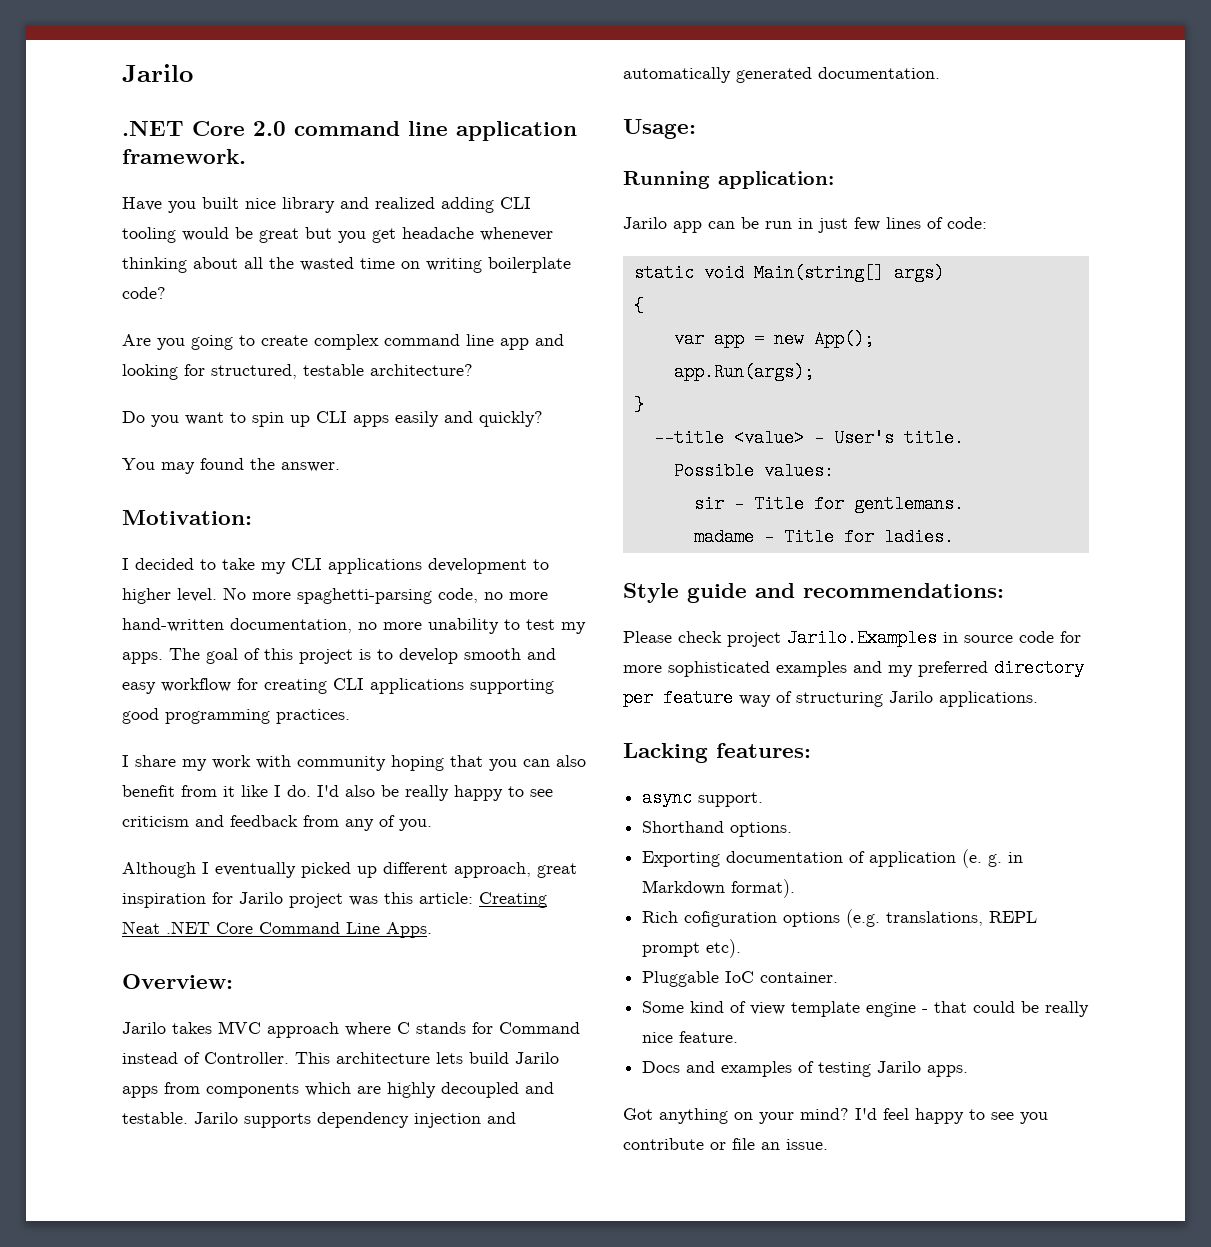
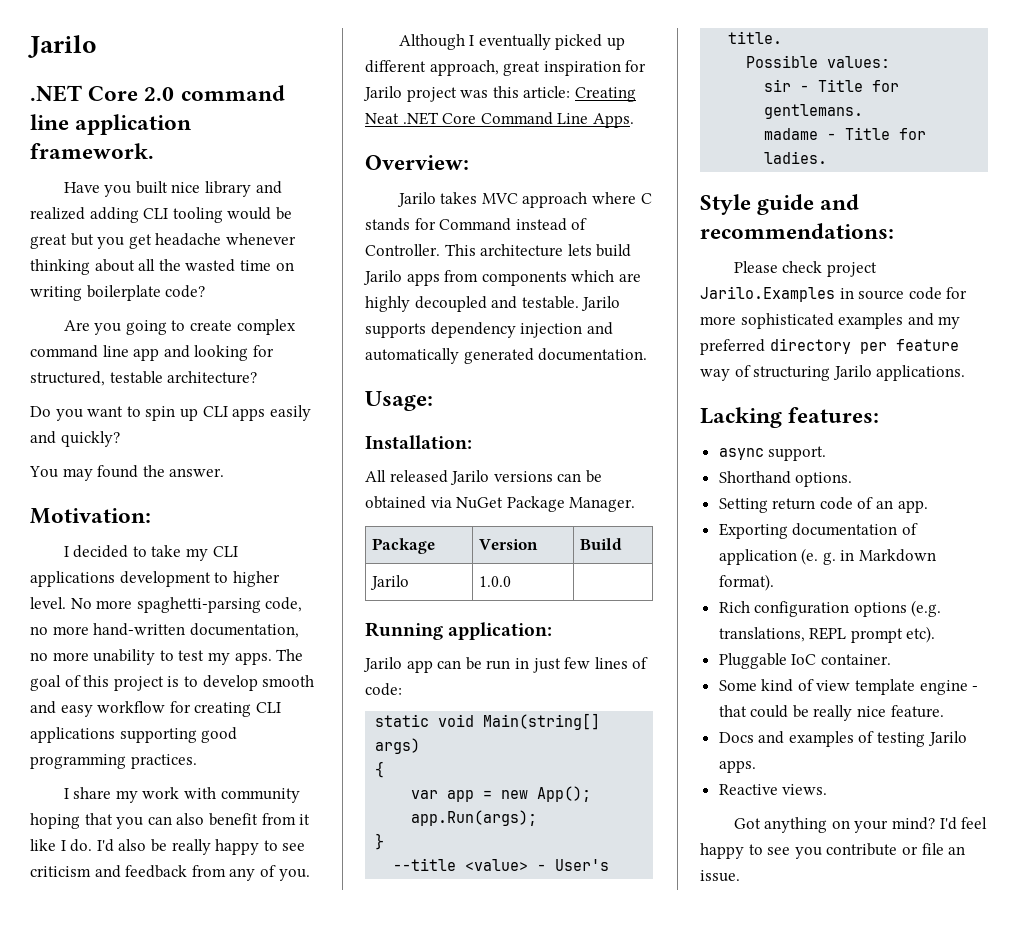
+ Installation:
+ All released Jarilo versions can be obtained via NuGet Package Manager.
+ Package | Version | Build
+ Jarilo | 1.0.0 |
+ Setting return code of an app.
- Rich cofiguration options (e.g. translations, REPL prompt etc).
+ Rich configuration options (e.g. translations, REPL prompt etc).
+ Reactive views.

